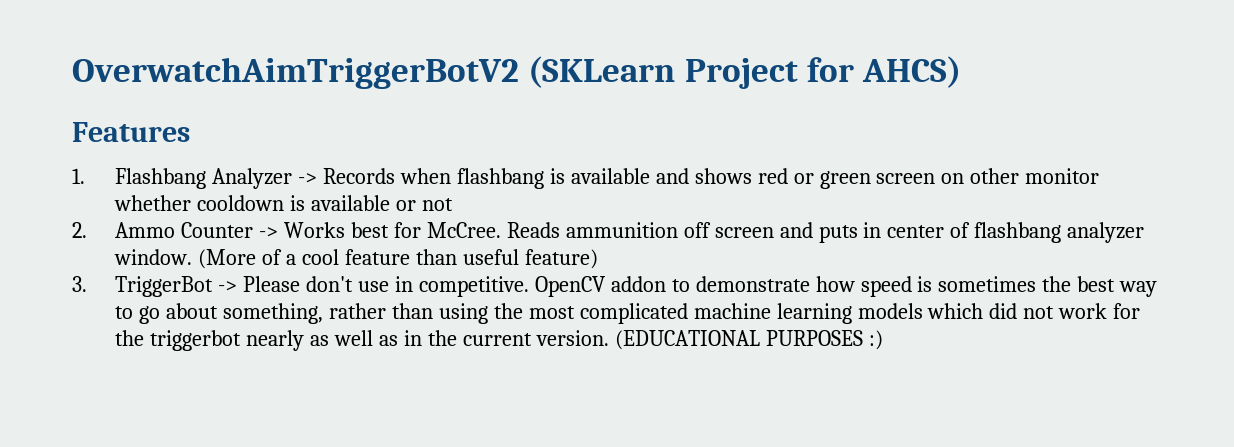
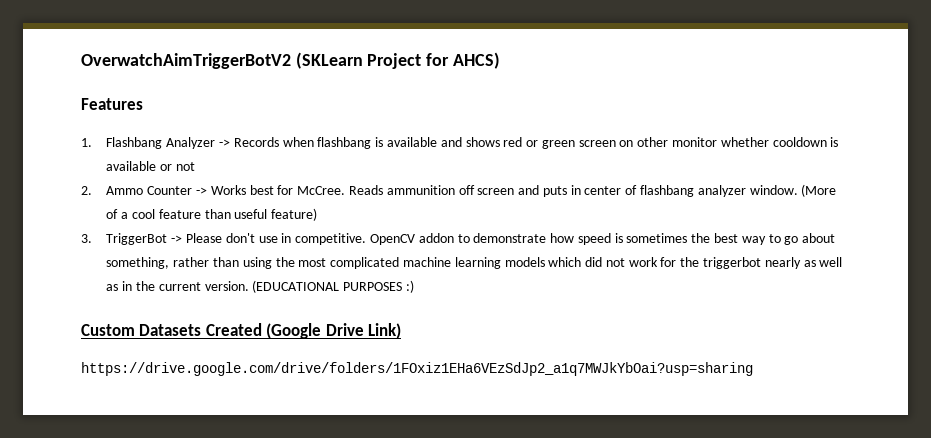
+ Custom Datasets Created (Google Drive Link)
+ https://drive.google.com/drive/folders/1FOxiz1EHa6VEzSdJp2_a1q7MWJkYbOai?usp=sharing

